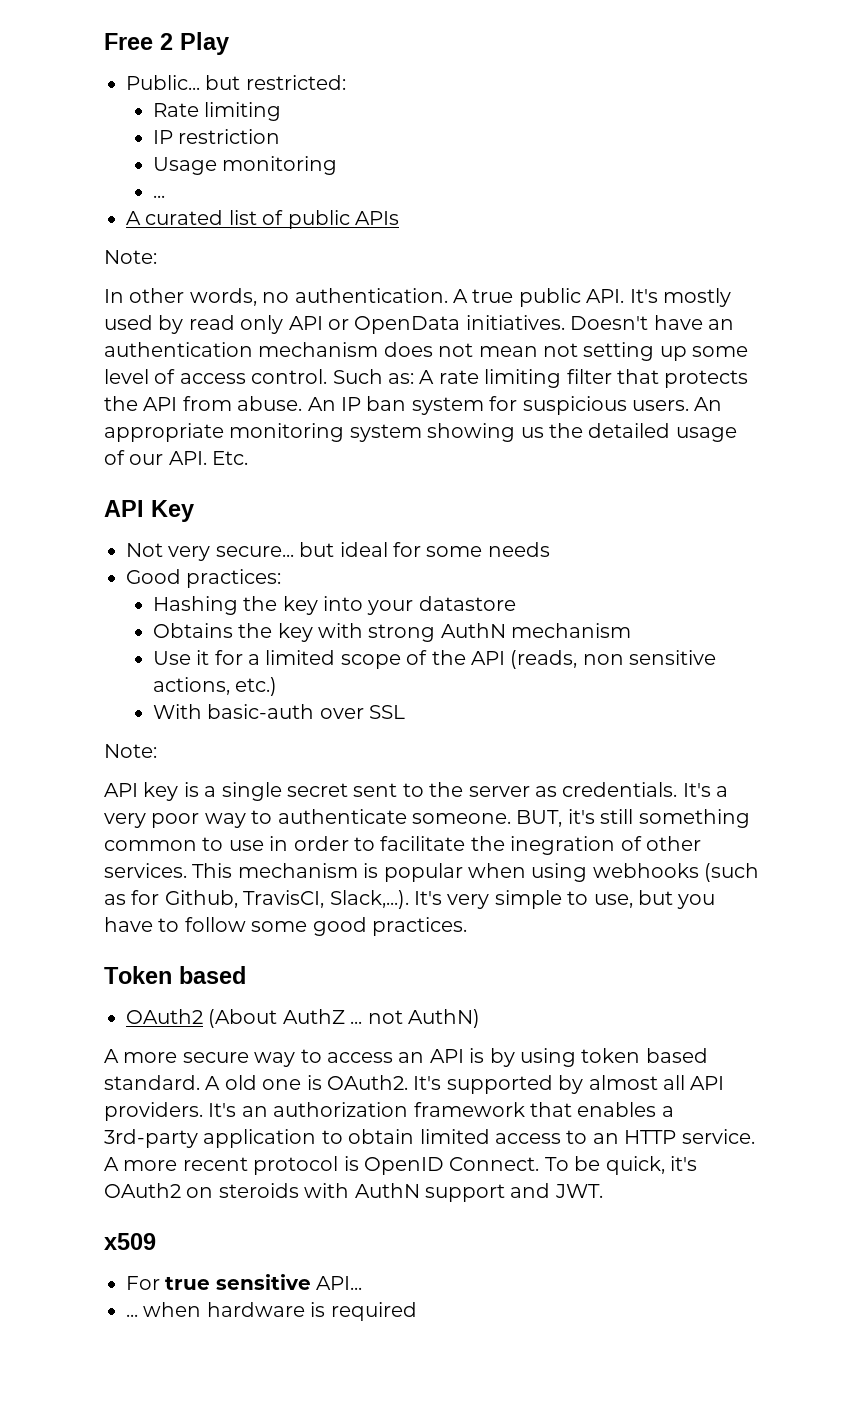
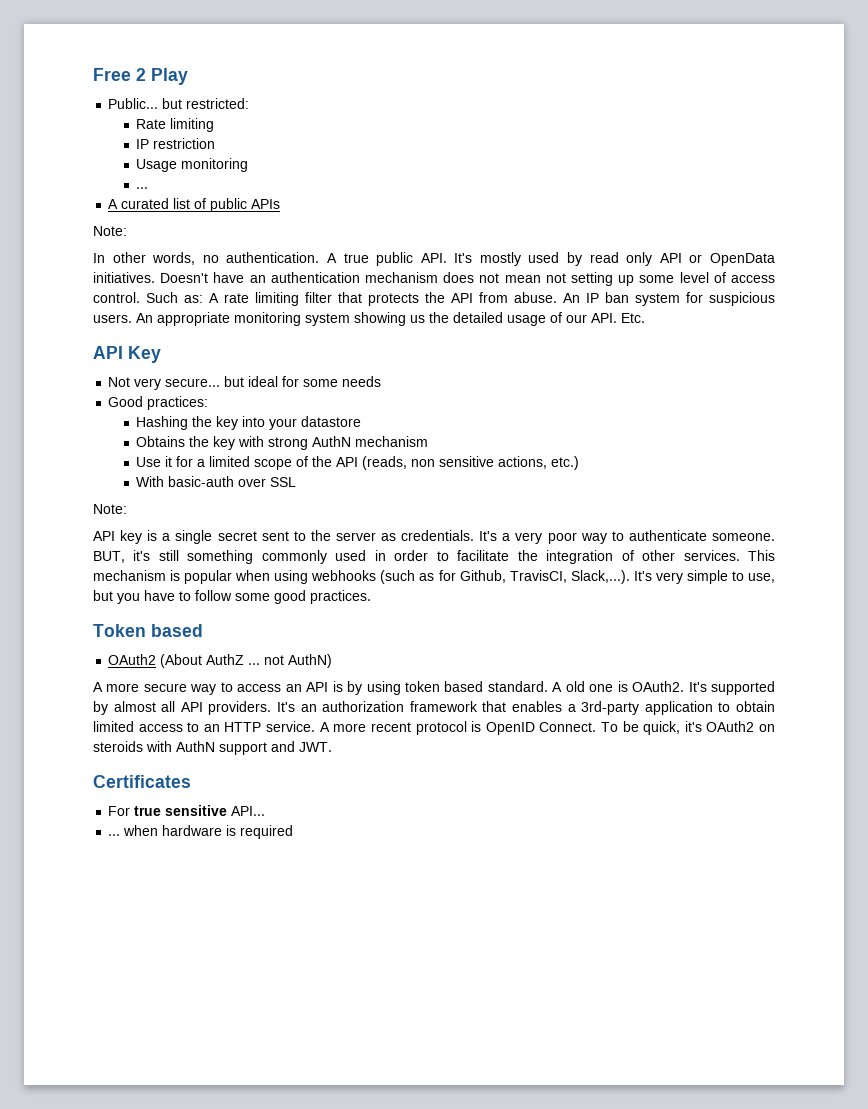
- BUT, it's still something common to use in order to facilitate the inegration of other services.
+ BUT, it's still something commonly used in order to facilitate the integration of other services.
- x509
+ Certificates

